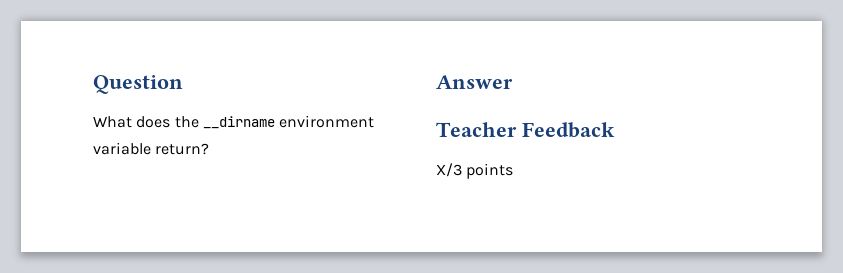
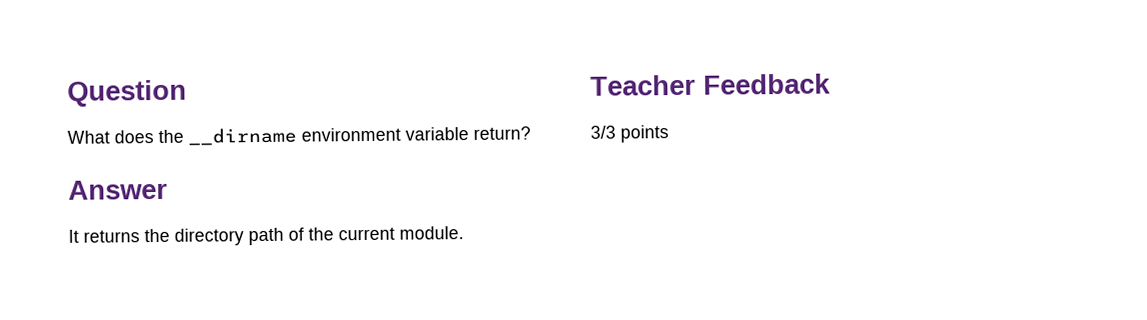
+ It returns the directory path of the current module.
- X/3 points
+ 3/3 points

